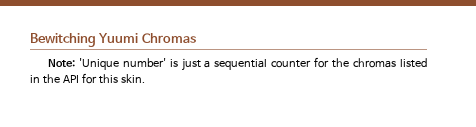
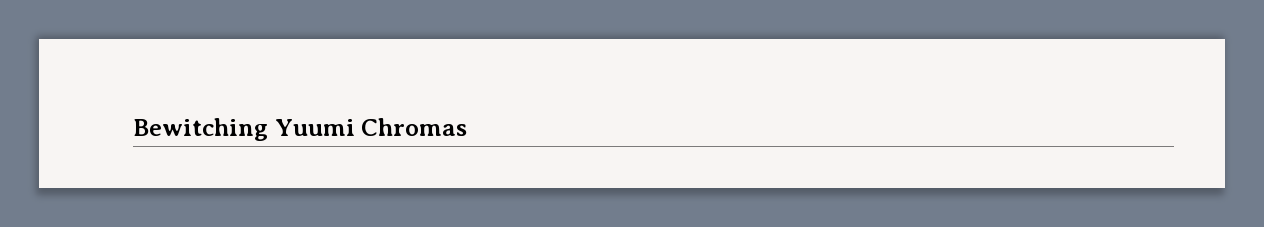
- Note: 'Unique number' is just a sequential counter for the chromas listed in the API for this skin.

